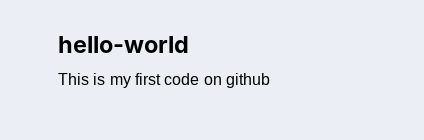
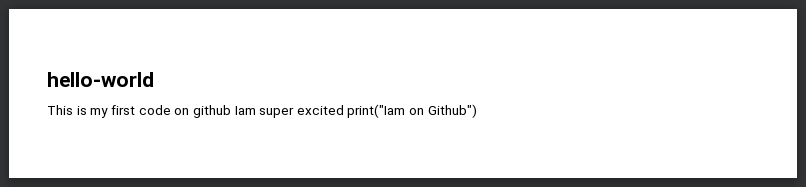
- This is my first code on github
+ This is my first code on github Iam super excited print("Iam on Github")

